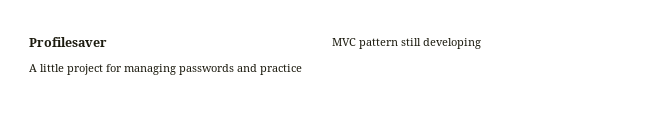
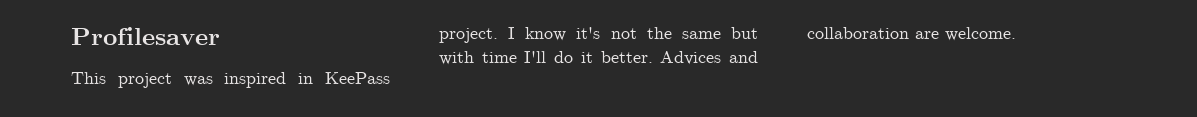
- A little project for managing passwords and practice MVC pattern still developing
+ This project was inspired in KeePass project. I know it's not the same but with time I'll do it better. Advices and collaboration are welcome.

